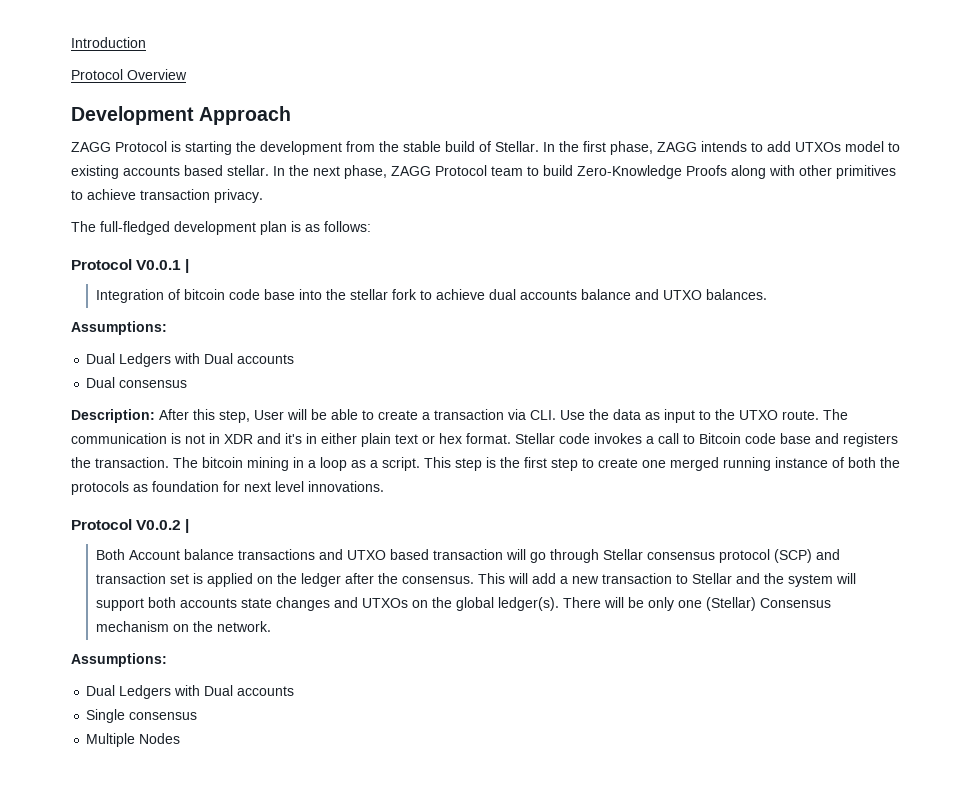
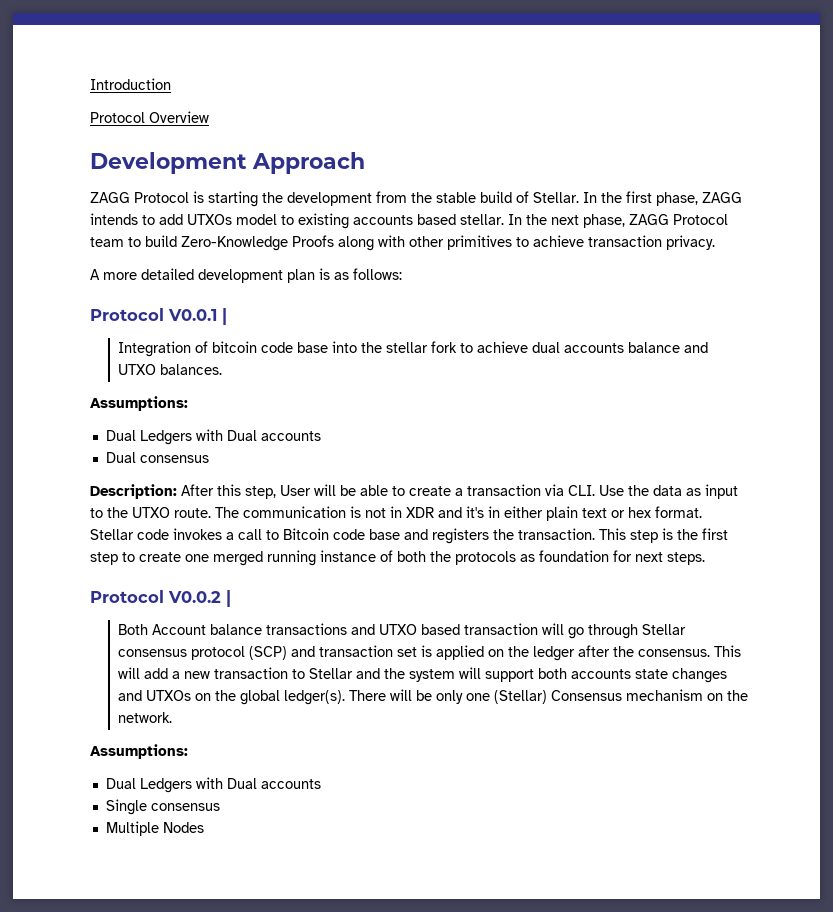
- The full-fledged development plan is as follows:
+ A more detailed development plan is as follows:
- The bitcoin mining in a loop as a script.
- This step is the first step to create one merged running instance of both the protocols as foundation for next level innovations.
+ This step is the first step to create one merged running instance of both the protocols as foundation for next steps.

